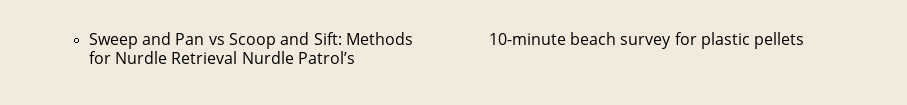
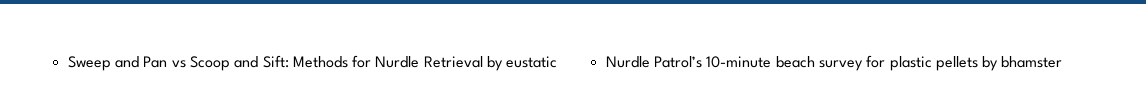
- Sweep and Pan vs Scoop and Sift: Methods for Nurdle Retrieval Nurdle Patrol’s 10-minute beach survey for plastic pellets
+ Sweep and Pan vs Scoop and Sift: Methods for Nurdle Retrieval by eustatic
+ Nurdle Patrol’s 10-minute beach survey for plastic pellets by bhamster

